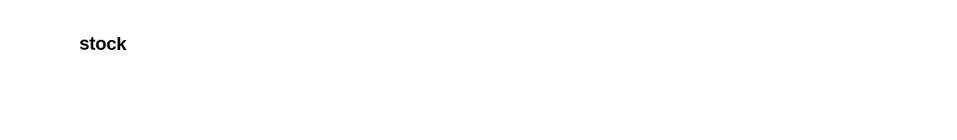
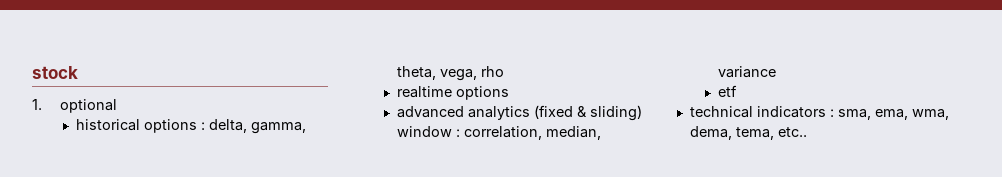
+ 1. optional
+ historical options : delta, gamma, theta, vega, rho
+ realtime options
+ advanced analytics (fixed & sliding) window : correlation, median, variance
+ etf
+ technical indicators : sma, ema, wma, dema, tema, etc..

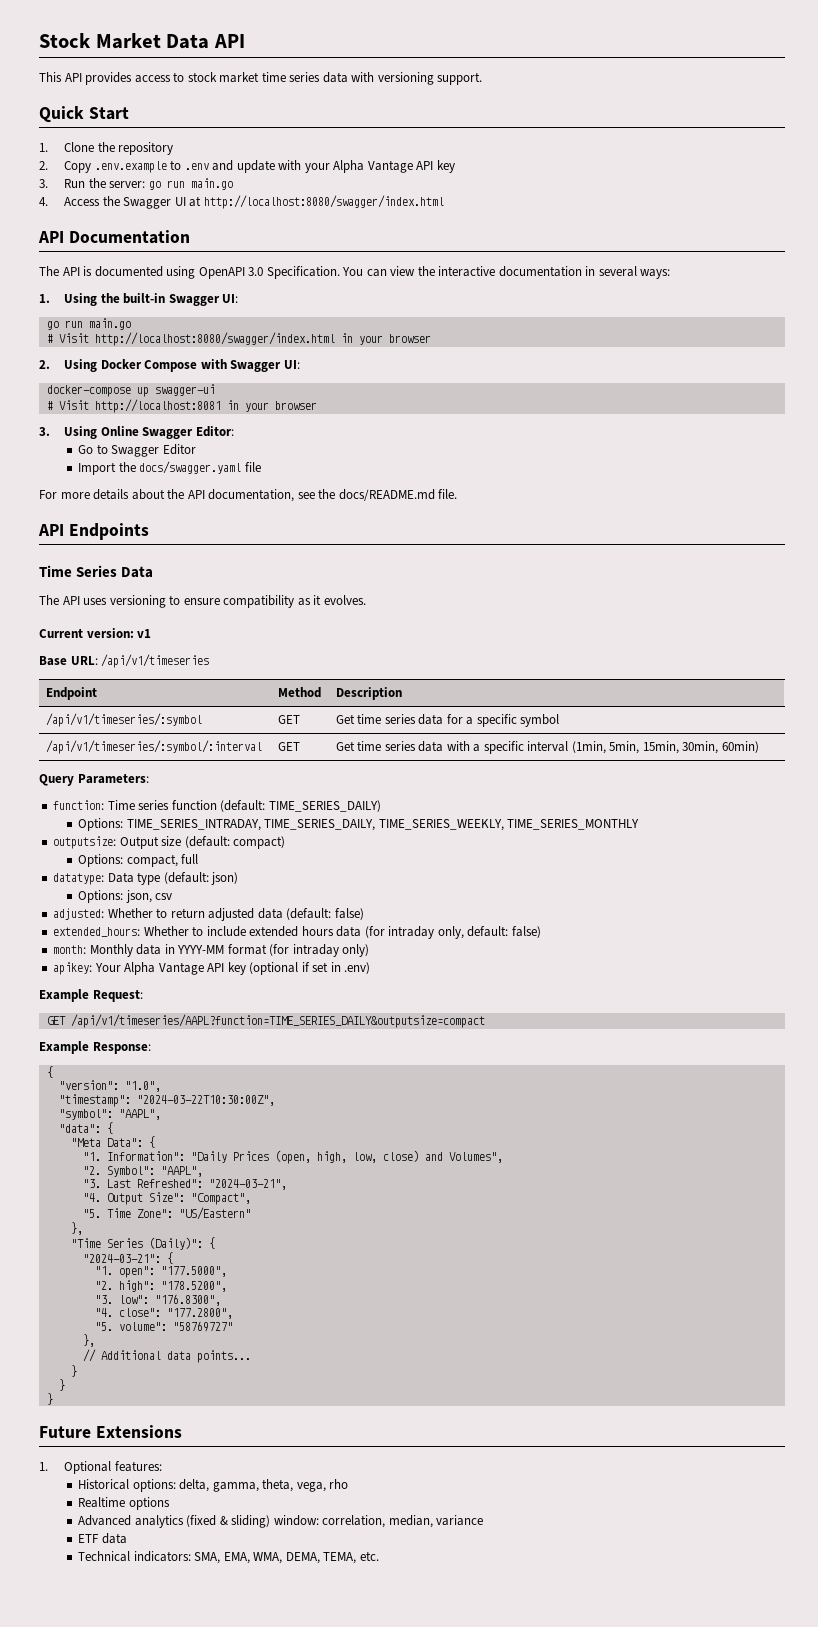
- stock
- 1. optional
- historical options : delta, gamma, theta, vega, rho
+ Stock Market Data API
+ This API provides access to stock market time series data with versioning support.
+ Quick Start
+ 1. Clone the repository
+ 2. Copy .env.example to .env and update with your Alpha Vantage API key
+ 3. Run the server: go run main.go
+ 4. Access the Swagger UI at http://localhost:8080/swagger/index.html
+ API Documentation
+ The API is documented using OpenAPI 3.0 Specification. You can view the interactive documentation in several ways:
+ 1. Using the built-in Swagger UI:
+ go run main.go
+ # Visit http://localhost:8080/swagger/index.html in your browser
+ 2. Using Docker Compose with Swagger UI:
+ docker-compose up swagger-ui
+ # Visit http://localhost:8081 in your browser
+ 3. Using Online Swagger Editor:
+ Go to Swagger Editor
+ Import the docs/swagger.yaml file
+ For more details about the API documentation, see the docs/README.md file.
+ API Endpoints
+ Time Series Data
+ The API uses versioning to ensure compatibility as it evolves.
+ Current version: v1
+ Base URL: /api/v1/timeseries
+ Endpoint | Method | Description
+ /api/v1/timeseries/:symbol | GET | Get time series data for a specific symbol
+ /api/v1/timeseries/:symbol/:interval | GET | Get time series data with a specific interval (1min, 5min, 15min, 30min, 60min)
+ Query Parameters:
+ function: Time series function (default: TIME_SERIES_DAILY)
+ Options: TIME_SERIES_INTRADAY, TIME_SERIES_DAILY, TIME_SERIES_WEEKLY, TIME_SERIES_MONTHLY
+ outputsize: Output size (default: compact)
+ Options: compact, full
+ datatype: Data type (default: json)
+ Options: json, csv
+ adjusted: Whether to return adjusted data (default: false)
+ extended_hours: Whether to include extended hours data (for intraday only, default: false)
+ month: Monthly data in YYYY-MM format (for intraday only)
+ apikey: Your Alpha Vantage API key (optional if set in .env)
+ Example Request:
+ GET /api/v1/timeseries/AAPL?function=TIME_SERIES_DAILY&outputsize=compact
+ Example Response:
+ {
+ "version": "1.0",
+ "timestamp": "2024-03-22T10:30:00Z",
+ "symbol": "AAPL",
+ "data": {
+ "Meta Data": {
+ "1. Information": "Daily Prices (open, high, low, close) and Volumes",
+ "2. Symbol": "AAPL",
+ "3. Last Refreshed": "2024-03-21",
+ "4. Output Size": "Compact",
+ "5. Time Zone": "US/Eastern"
+ },
+ "Time Series (Daily)": {
+ "2024-03-21": {
+ "1. open": "177.5000",
+ "2. high": "178.5200",
+ "3. low": "176.8300",
+ "4. close": "177.2800",
+ "5. volume": "58769727"
+ },
+ // Additional data points...
+ }
+ }
+ }
+ Future Extensions
+ 1. Optional features:
+ Historical options: delta, gamma, theta, vega, rho
- realtime options
+ Realtime options
- advanced analytics (fixed & sliding) window : correlation, median, variance
+ Advanced analytics (fixed & sliding) window: correlation, median, variance
- etf
- technical indicators : sma, ema, wma, dema, tema, etc..
+ ETF data
+ Technical indicators: SMA, EMA, WMA, DEMA, TEMA, etc.

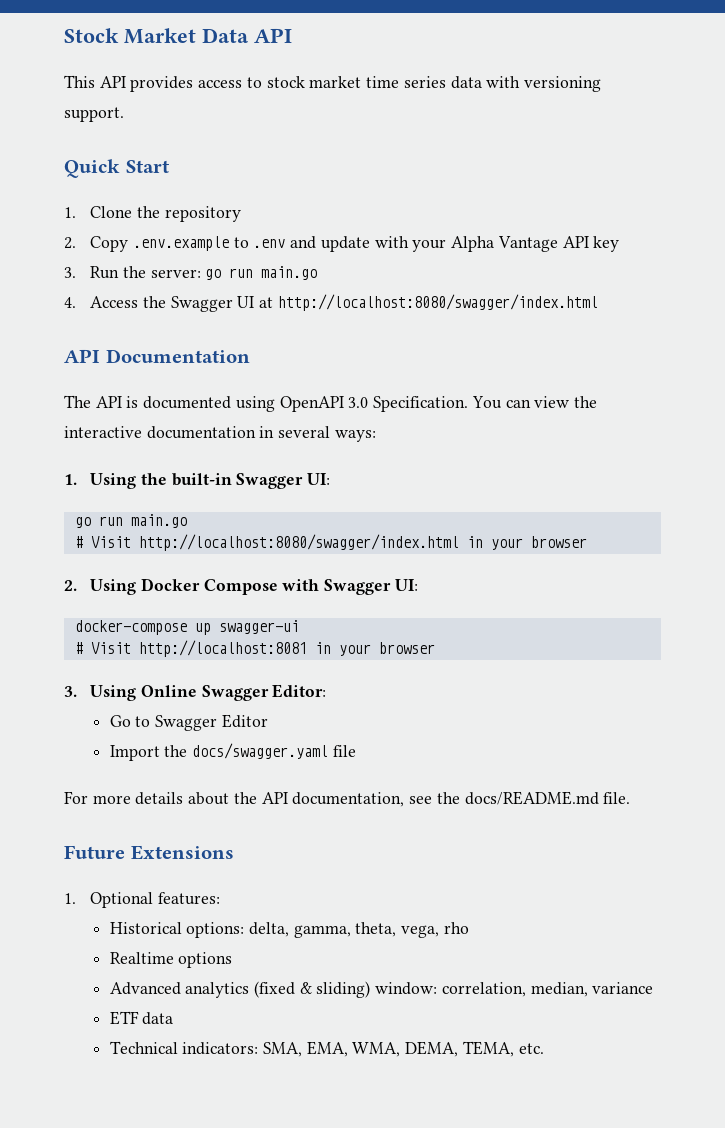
- API Endpoints
- Time Series Data
- The API uses versioning to ensure compatibility as it evolves.
- Current version: v1
- Base URL: /api/v1/timeseries
- Endpoint | Method | Description
- /api/v1/timeseries/:symbol | GET | Get time series data for a specific symbol
- /api/v1/timeseries/:symbol/:interval | GET | Get time series data with a specific interval (1min, 5min, 15min, 30min, 60min)
- Query Parameters:
- function: Time series function (default: TIME_SERIES_DAILY)
- Options: TIME_SERIES_INTRADAY, TIME_SERIES_DAILY, TIME_SERIES_WEEKLY, TIME_SERIES_MONTHLY
- outputsize: Output size (default: compact)
- Options: compact, full
- datatype: Data type (default: json)
- Options: json, csv
- adjusted: Whether to return adjusted data (default: false)
- extended_hours: Whether to include extended hours data (for intraday only, default: false)
- month: Monthly data in YYYY-MM format (for intraday only)
- apikey: Your Alpha Vantage API key (optional if set in .env)
- Example Request:
- GET /api/v1/timeseries/AAPL?function=TIME_SERIES_DAILY&outputsize=compact
- Example Response:
- {
- "version": "1.0",
- "timestamp": "2024-03-22T10:30:00Z",
- "symbol": "AAPL",
- "data": {
- "Meta Data": {
- "1. Information": "Daily Prices (open, high, low, close) and Volumes",
- "2. Symbol": "AAPL",
- "3. Last Refreshed": "2024-03-21",
- "4. Output Size": "Compact",
- "5. Time Zone": "US/Eastern"
- },
- "Time Series (Daily)": {
- "2024-03-21": {
- "1. open": "177.5000",
- "2. high": "178.5200",
- "3. low": "176.8300",
- "4. close": "177.2800",
- "5. volume": "58769727"
- },
- // Additional data points...
- }
- }
- }

